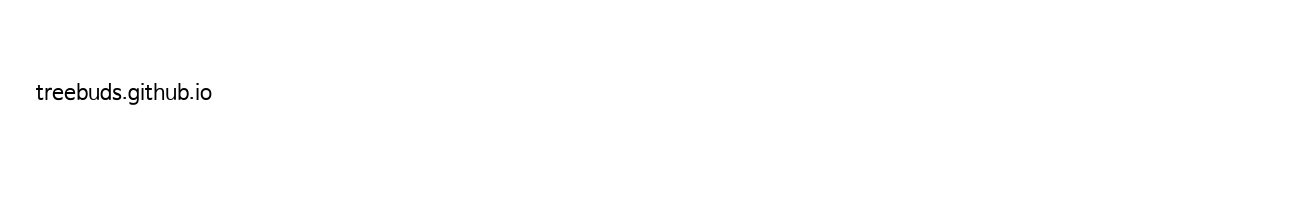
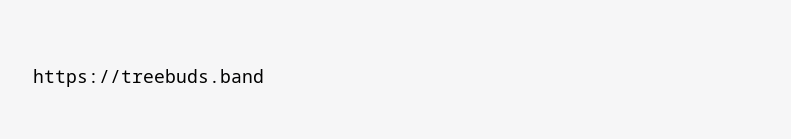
- treebuds.github.io
+ https://treebuds.band

